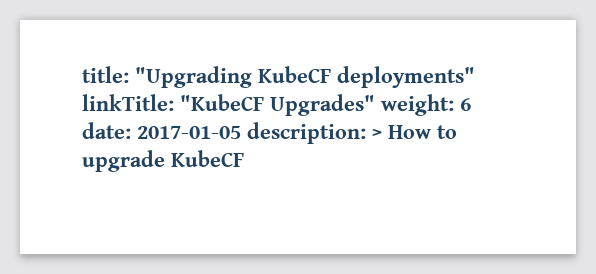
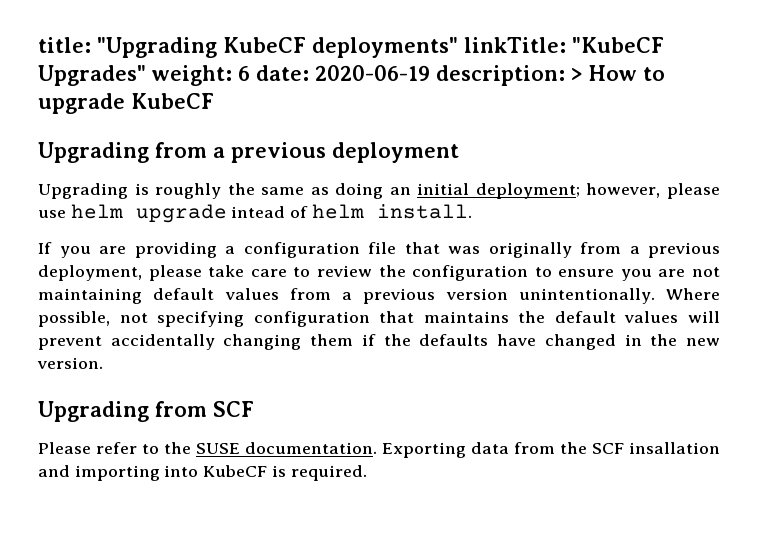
- title: "Upgrading KubeCF deployments" linkTitle: "KubeCF Upgrades" weight: 6 date: 2017-01-05 description: > How to upgrade KubeCF
+ title: "Upgrading KubeCF deployments" linkTitle: "KubeCF Upgrades" weight: 6 date: 2020-06-19 description: > How to upgrade KubeCF
+ Upgrading from a previous deployment
+ Upgrading is roughly the same as doing an initial deployment; however, please use helm upgrade intead of helm install.
+ If you are providing a configuration file that was originally from a previous deployment, please take care to review the configuration to ensure you are not maintaining default values from a previous version unintentionally. Where possible, not specifying configuration that maintains the default values will prevent accidentally changing them if the defaults have changed in the new version.
+ Upgrading from SCF
+ Please refer to the SUSE documentation. Exporting data from the SCF insallation and importing into KubeCF is required.

